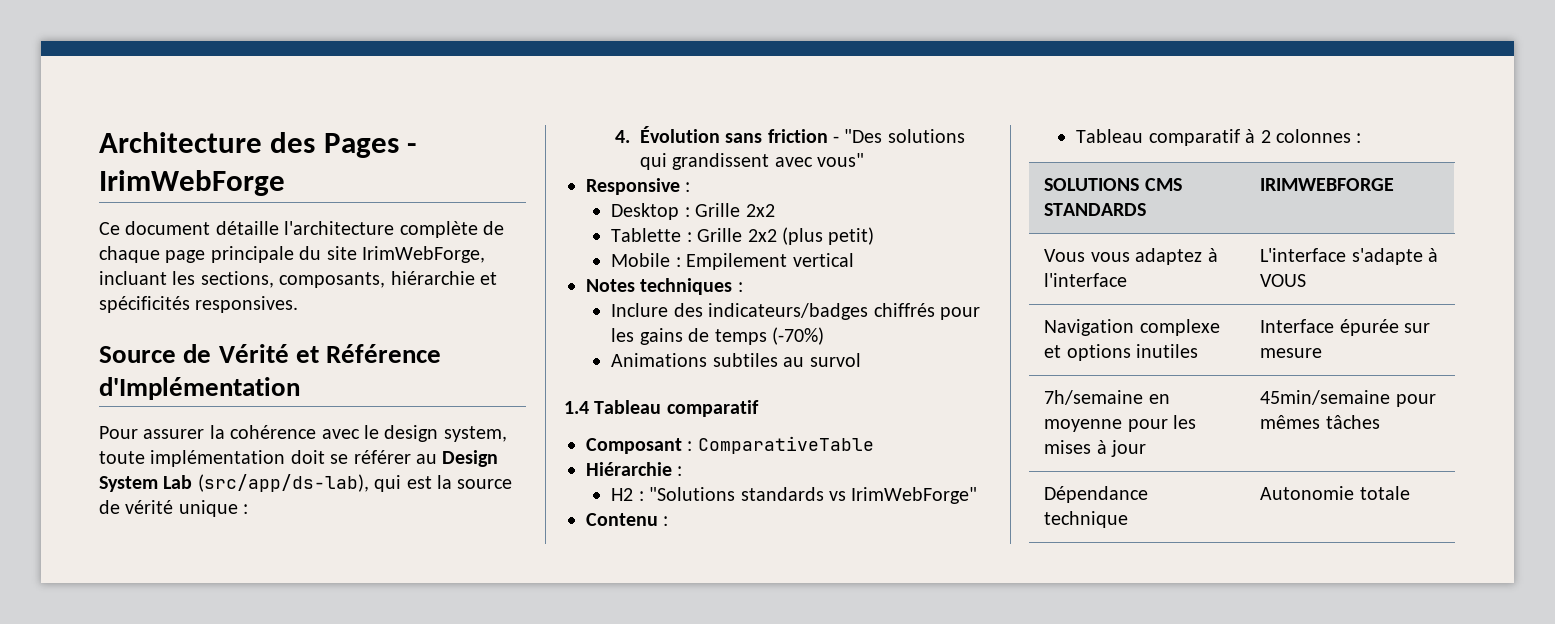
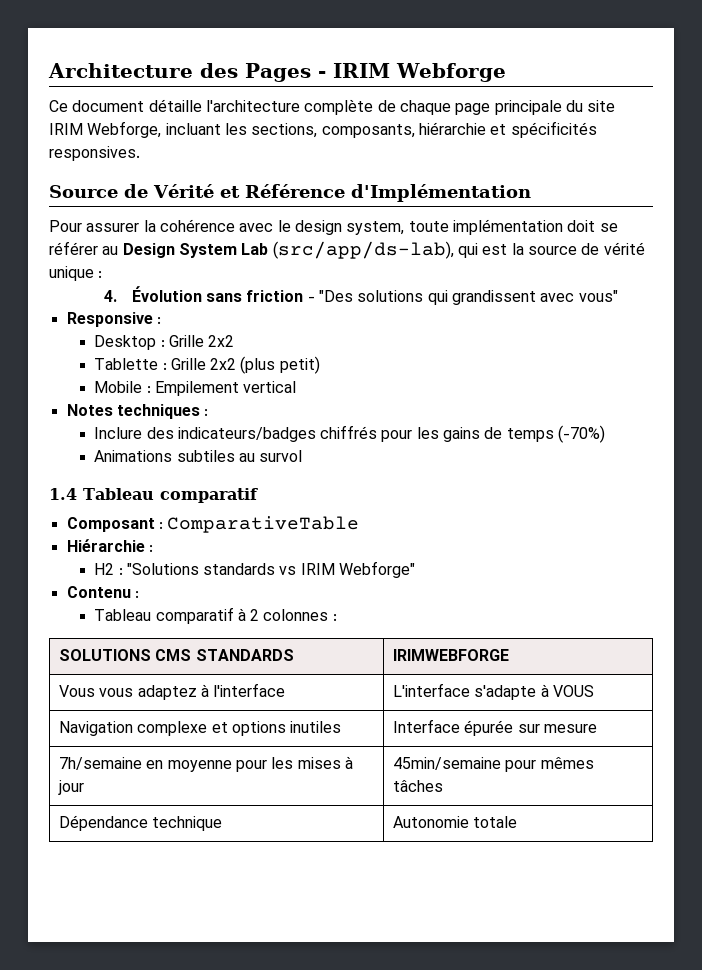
- Architecture des Pages - IrimWebForge
+ Architecture des Pages - IRIM Webforge
- Ce document détaille l'architecture complète de chaque page principale du site IrimWebForge, incluant les sections, composants, hiérarchie et spécificités responsives.
+ Ce document détaille l'architecture complète de chaque page principale du site IRIM Webforge, incluant les sections, composants, hiérarchie et spécificités responsives.
- H2 : "Solutions standards vs IrimWebForge"
+ H2 : "Solutions standards vs IRIM Webforge"

